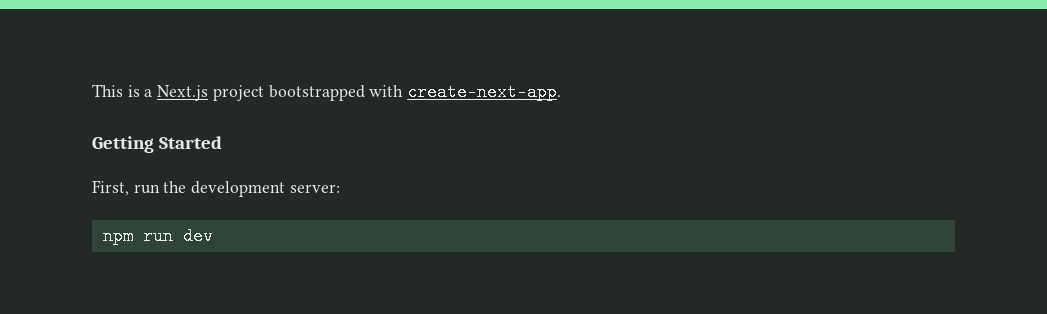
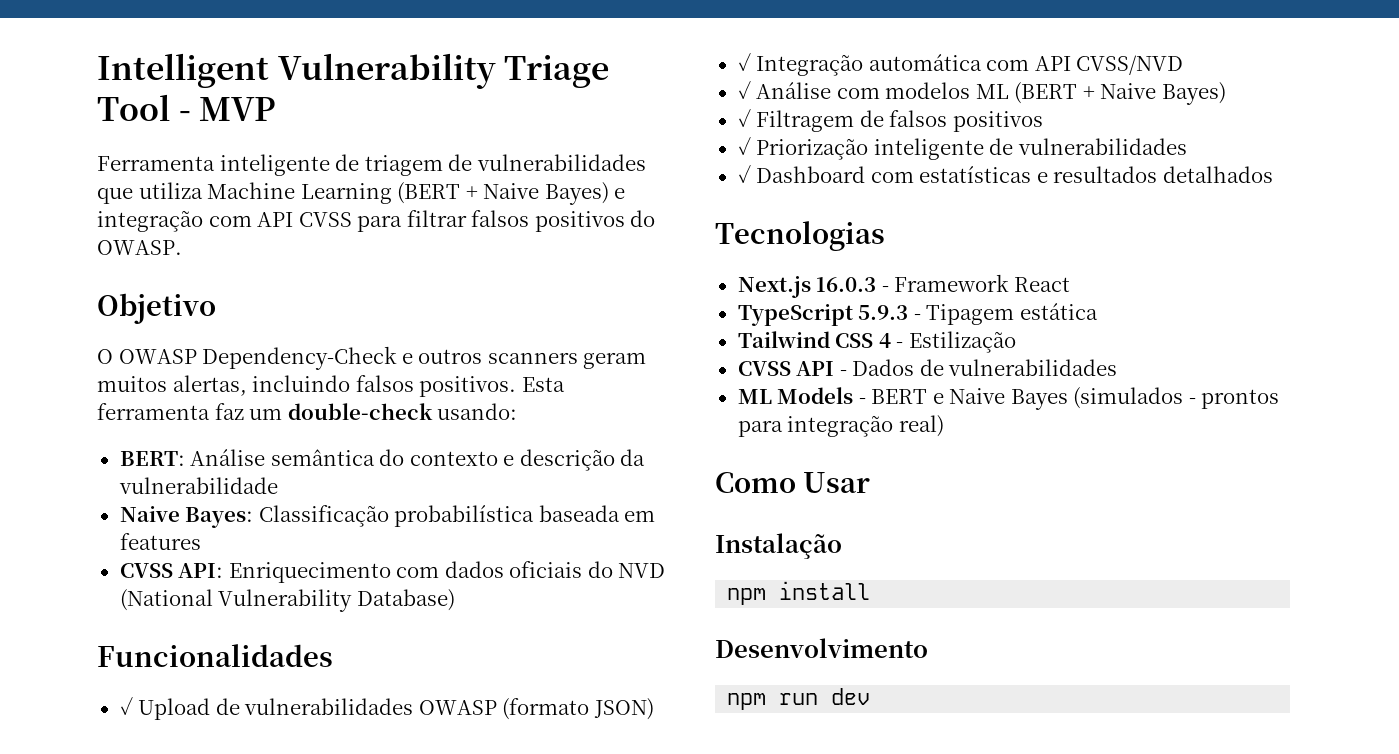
- This is a Next.js project bootstrapped with create-next-app.
- Getting Started
- First, run the development server:
+ Intelligent Vulnerability Triage Tool - MVP
+ Ferramenta inteligente de triagem de vulnerabilidades que utiliza Machine Learning (BERT + Naive Bayes) e integração com API CVSS para filtrar falsos positivos do OWASP.
+ Objetivo
+ O OWASP Dependency-Check e outros scanners geram muitos alertas, incluindo falsos positivos. Esta ferramenta faz um double-check usando:
+ BERT: Análise semântica do contexto e descrição da vulnerabilidade
+ Naive Bayes: Classificação probabilística baseada em features
+ CVSS API: Enriquecimento com dados oficiais do NVD (National Vulnerability Database)
+ Funcionalidades
+ ✓ Upload de vulnerabilidades OWASP (formato JSON)
+ ✓ Integração automática com API CVSS/NVD
+ ✓ Análise com modelos ML (BERT + Naive Bayes)
+ ✓ Filtragem de falsos positivos
+ ✓ Priorização inteligente de vulnerabilidades
+ ✓ Dashboard com estatísticas e resultados detalhados
+ Tecnologias
+ Next.js 16.0.3 - Framework React
+ TypeScript 5.9.3 - Tipagem estática
+ Tailwind CSS 4 - Estilização
+ CVSS API - Dados de vulnerabilidades
+ ML Models - BERT e Naive Bayes (simulados - prontos para integração real)
+ Como Usar
+ Instalação
+ npm install
+ Desenvolvimento

